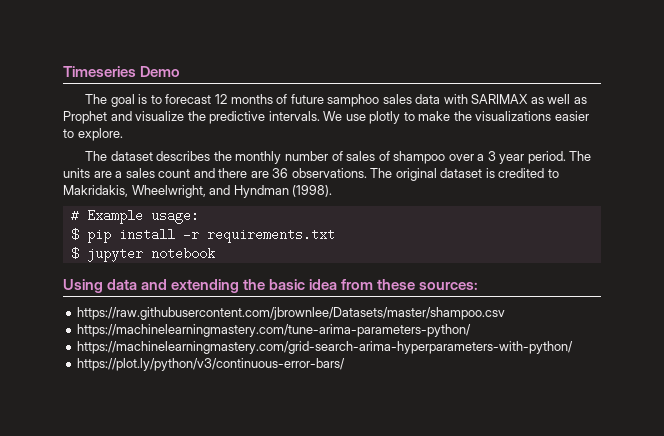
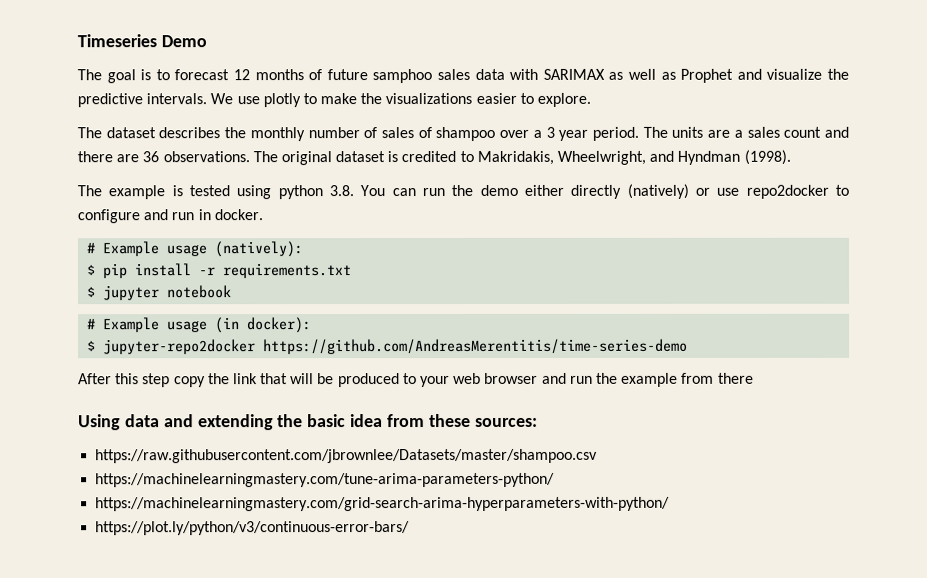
- # Example usage:
+ The example is tested using python 3.8. You can run the demo either directly (natively) or use repo2docker to configure and run in docker.
+ # Example usage (natively):
+ # Example usage (in docker):
+ $ jupyter-repo2docker https://github.com/AndreasMerentitis/time-series-demo
+ After this step copy the link that will be produced to your web browser and run the example from there

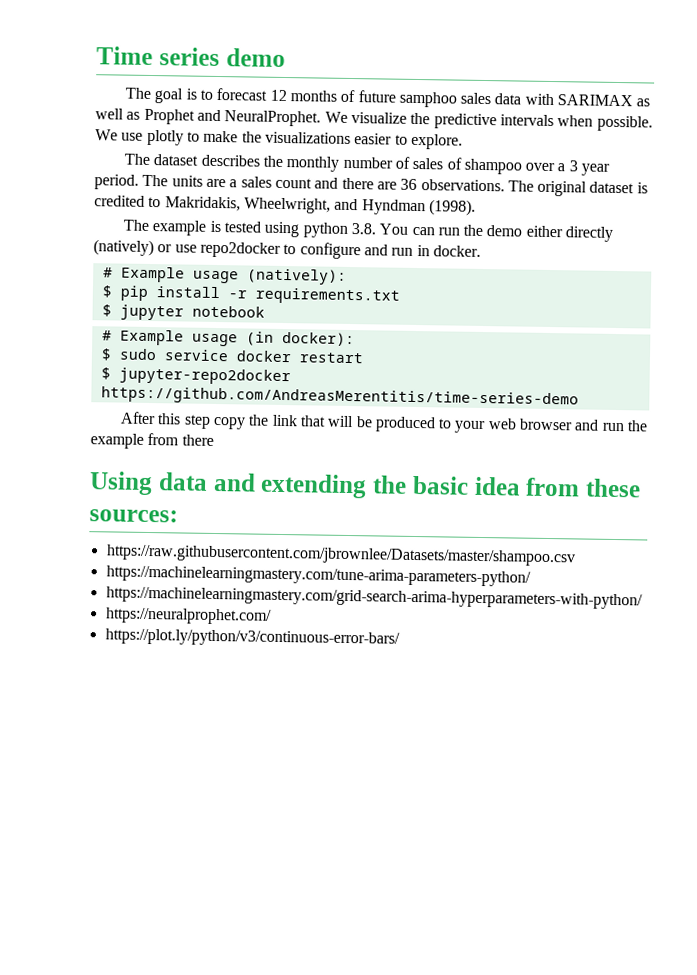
- Timeseries Demo
+ Time series demo
- The goal is to forecast 12 months of future samphoo sales data with SARIMAX as well as Prophet and visualize the predictive intervals.
+ The goal is to forecast 12 months of future samphoo sales data with SARIMAX as well as Prophet and NeuralProphet. We visualize the predictive intervals when possible.
+ $ sudo service docker restart
+ https://neuralprophet.com/

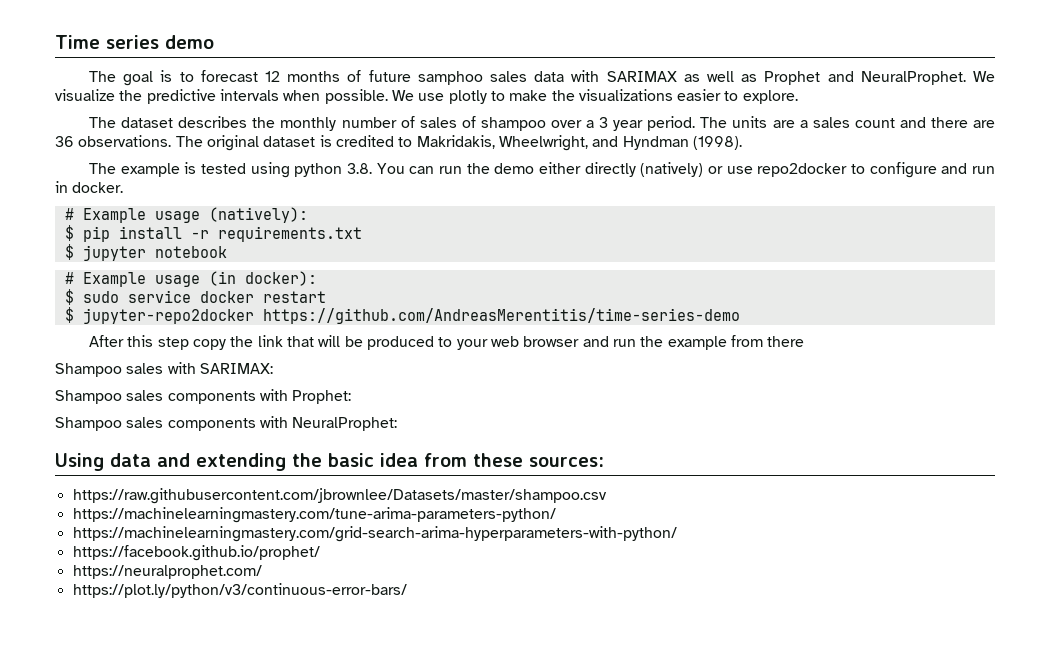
+ Shampoo sales with SARIMAX:
+ Shampoo sales components with Prophet:
+ Shampoo sales components with NeuralProphet:
+ https://facebook.github.io/prophet/

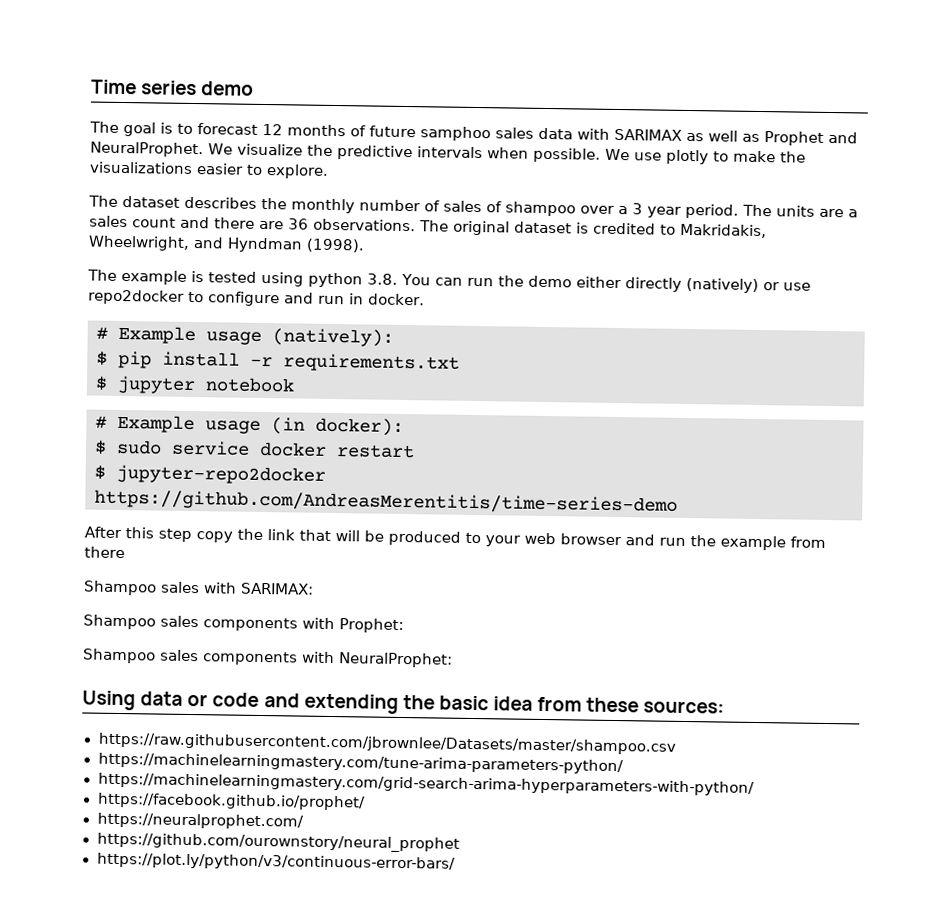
- Using data and extending the basic idea from these sources:
+ Using data or code and extending the basic idea from these sources:
+ https://github.com/ourownstory/neural_prophet

